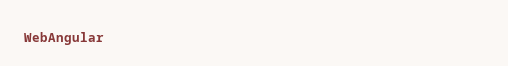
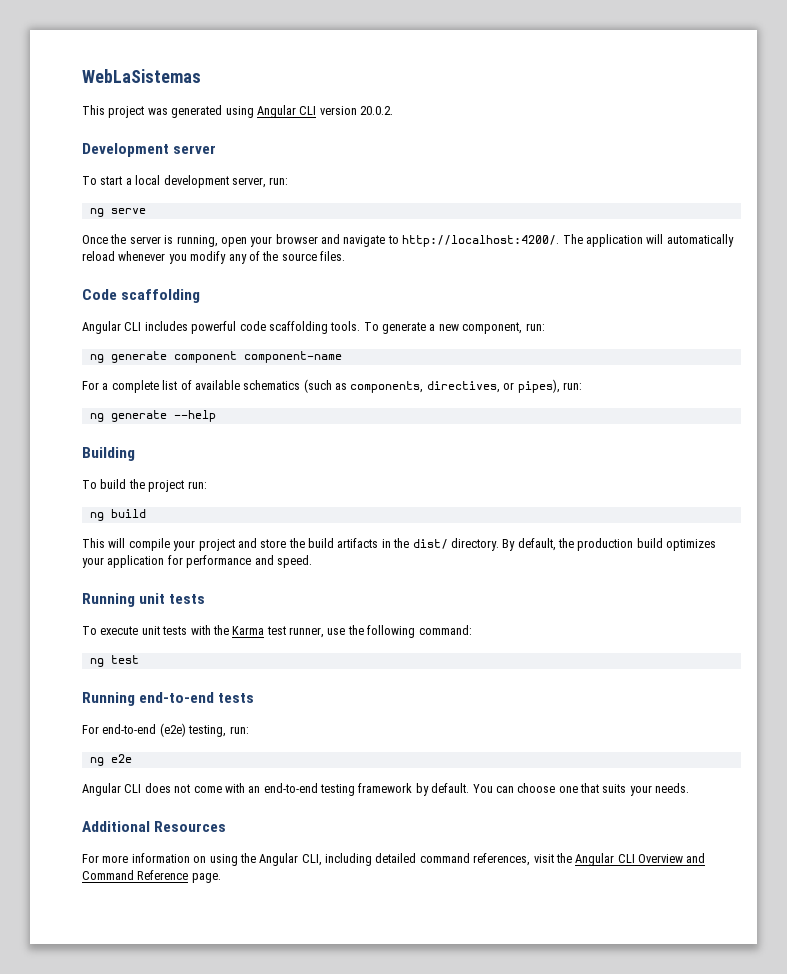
- WebAngular
+ WebLaSistemas
+ This project was generated using Angular CLI version 20.0.2.
+ Development server
+ To start a local development server, run:
+ ng serve
+ Once the server is running, open your browser and navigate to http://localhost:4200/. The application will automatically reload whenever you modify any of the source files.
+ Code scaffolding
+ Angular CLI includes powerful code scaffolding tools. To generate a new component, run:
+ ng generate component component-name
+ For a complete list of available schematics (such as components, directives, or pipes), run:
+ ng generate --help
+ Building
+ To build the project run:
+ ng build
+ This will compile your project and store the build artifacts in the dist/ directory. By default, the production build optimizes your application for performance and speed.
+ Running unit tests
+ To execute unit tests with the Karma test runner, use the following command:
+ ng test
+ Running end-to-end tests
+ For end-to-end (e2e) testing, run:
+ ng e2e
+ Angular CLI does not come with an end-to-end testing framework by default. You can choose one that suits your needs.
+ Additional Resources
+ For more information on using the Angular CLI, including detailed command references, visit the Angular CLI Overview and Command Reference page.

